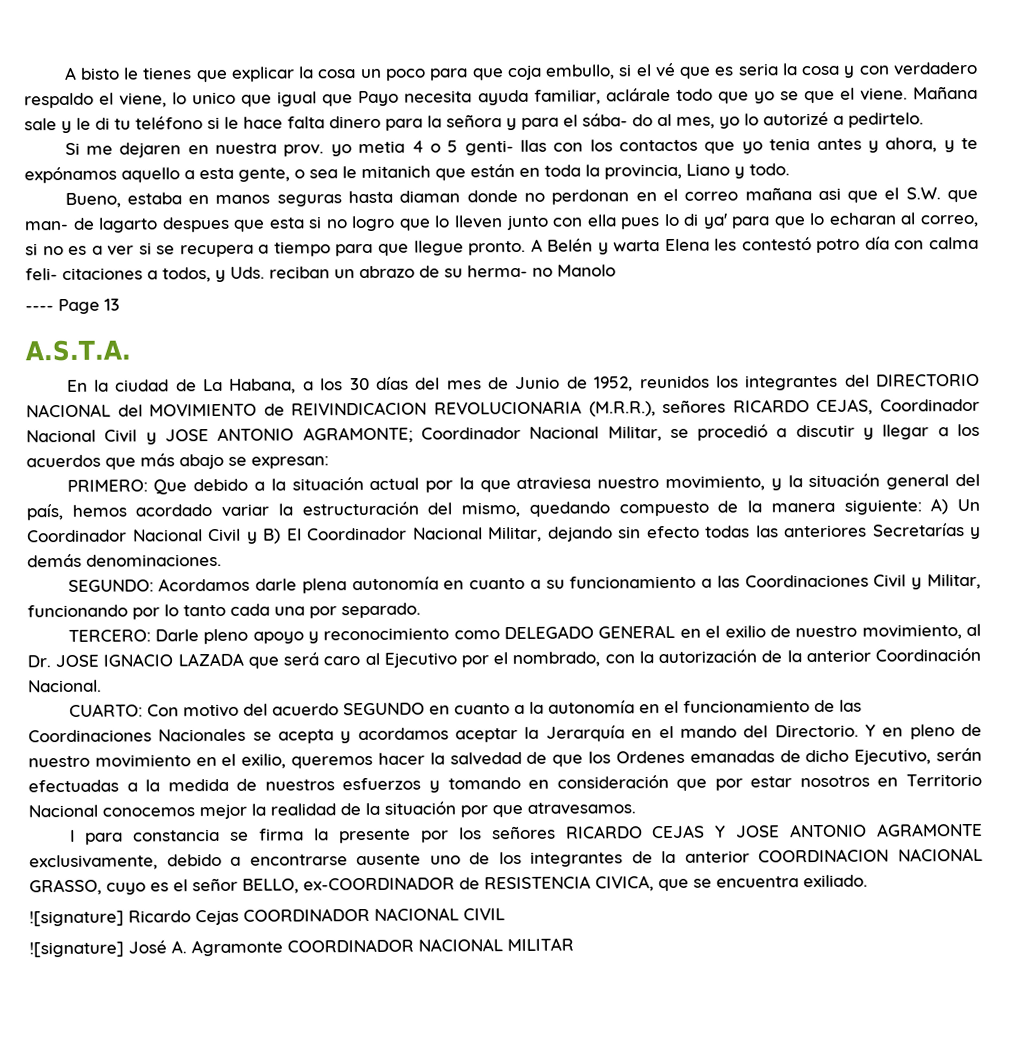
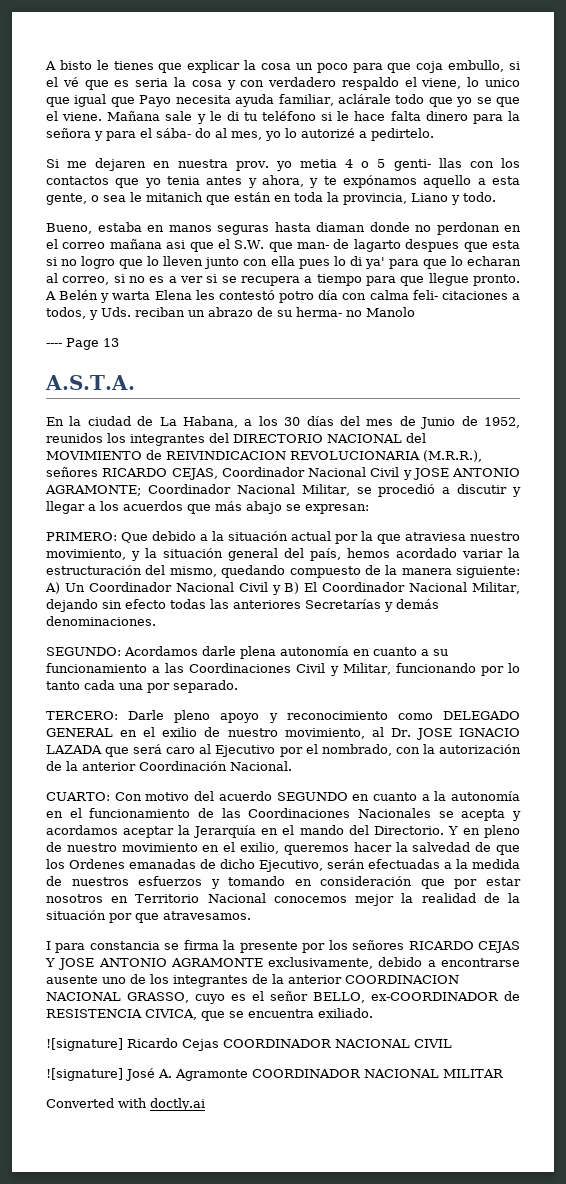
+ Converted with doctly.ai

